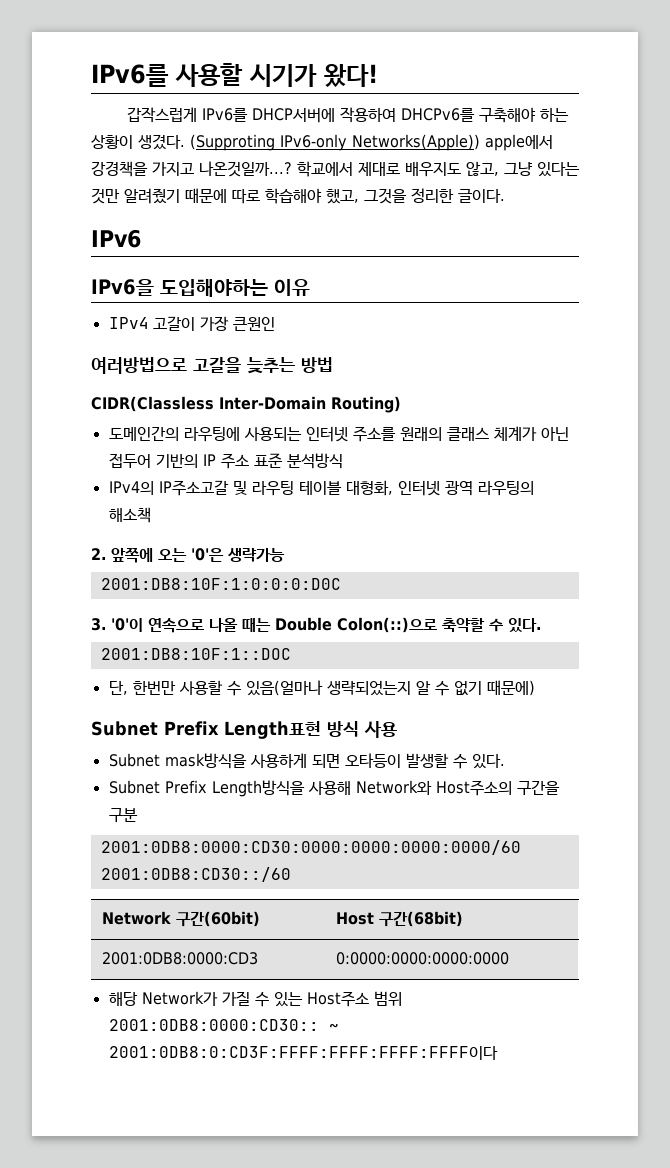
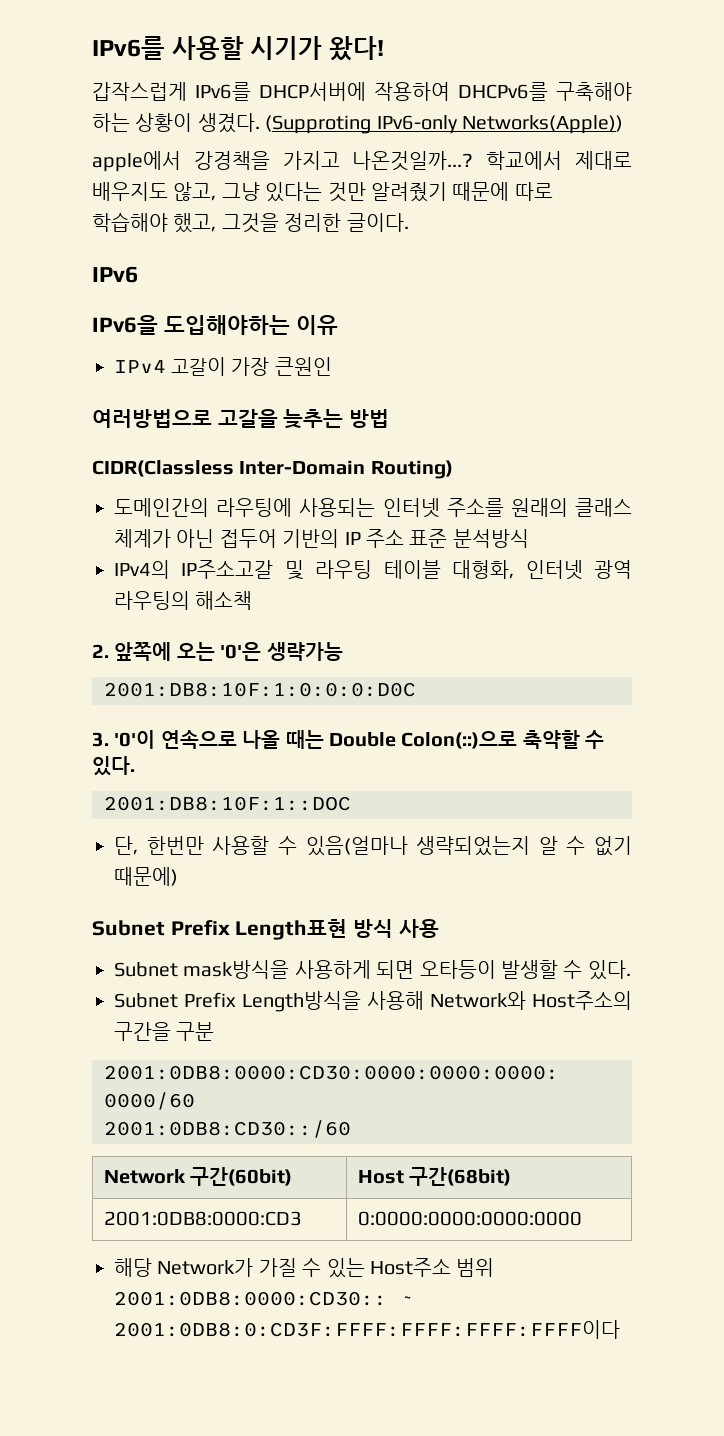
- (Supproting IPv6-only Networks(Apple)) apple에서 강경책을 가지고 나온것일까...?
+ (Supproting IPv6-only Networks(Apple))
+ apple에서 강경책을 가지고 나온것일까...?

